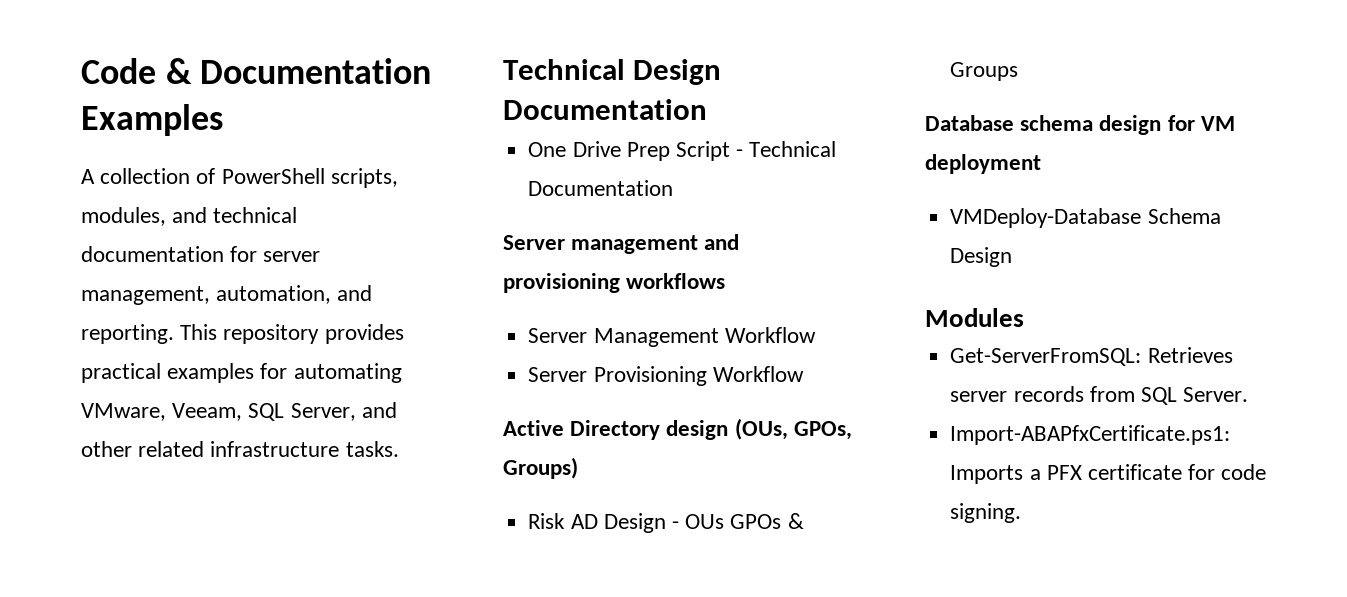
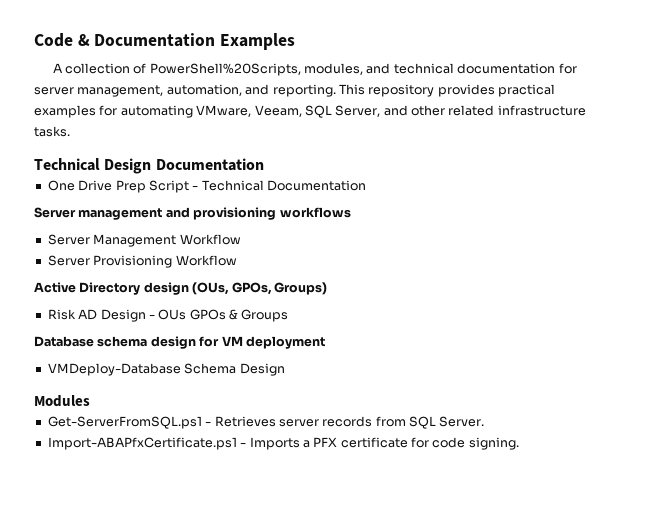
- A collection of PowerShell scripts, modules, and technical documentation for server management, automation, and reporting.
+ A collection of PowerShell%20Scripts, modules, and technical documentation for server management, automation, and reporting.
- Get-ServerFromSQL: Retrieves server records from SQL Server.
+ Get-ServerFromSQL.ps1 - Retrieves server records from SQL Server.
- Import-ABAPfxCertificate.ps1: Imports a PFX certificate for code signing.
+ Import-ABAPfxCertificate.ps1 - Imports a PFX certificate for code signing.

